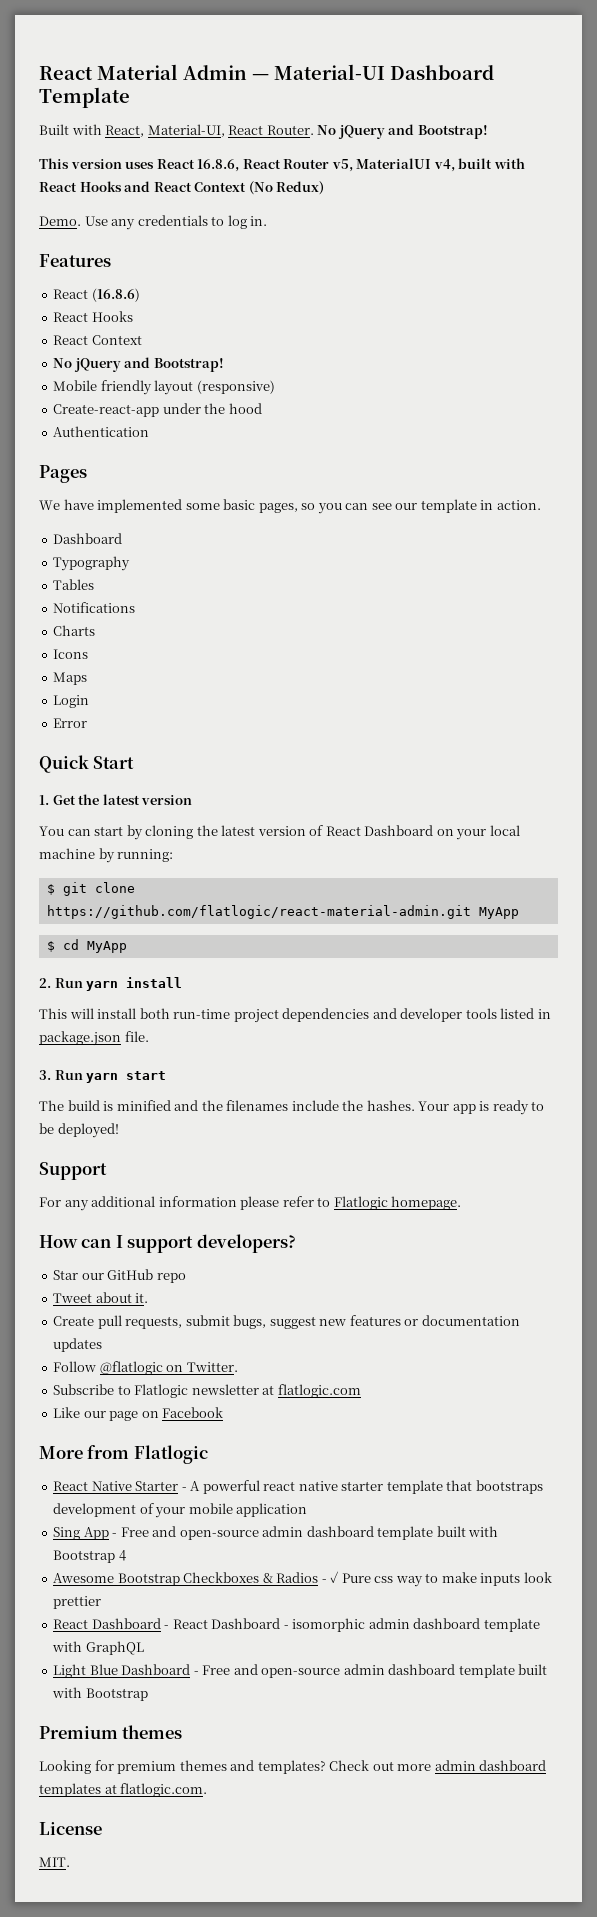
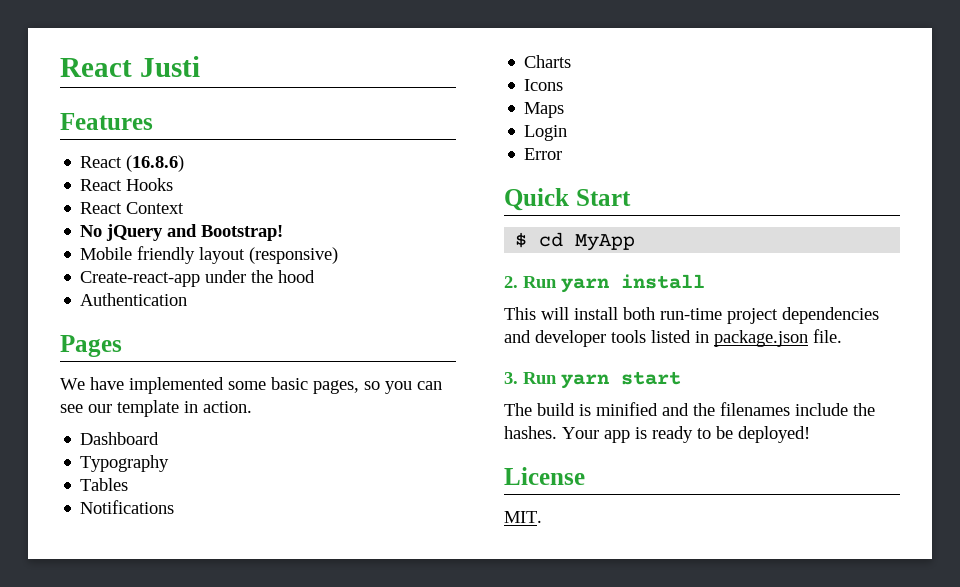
- React Material Admin — Material-UI Dashboard Template
- Built with React, Material-UI, React Router. No jQuery and Bootstrap!
- This version uses React 16.8.6, React Router v5, MaterialUI v4, built with React Hooks and React Context (No Redux)
- Demo. Use any credentials to log in.
+ React Justi
- 1. Get the latest version
- You can start by cloning the latest version of React Dashboard on your local machine by running:
- $ git clone https://github.com/flatlogic/react-material-admin.git MyApp
- Support
- For any additional information please refer to Flatlogic homepage.
- How can I support developers?
- Star our GitHub repo
- Tweet about it.
- Create pull requests, submit bugs, suggest new features or documentation updates
- Follow @flatlogic on Twitter.
- Subscribe to Flatlogic newsletter at flatlogic.com
- Like our page on Facebook
- More from Flatlogic
- React Native Starter - A powerful react native starter template that bootstraps development of your mobile application
- Sing App - Free and open-source admin dashboard template built with Bootstrap 4
- Awesome Bootstrap Checkboxes & Radios - ✓ Pure css way to make inputs look prettier
- React Dashboard - React Dashboard - isomorphic admin dashboard template with GraphQL
- Light Blue Dashboard - Free and open-source admin dashboard template built with Bootstrap
- Premium themes
- Looking for premium themes and templates? Check out more admin dashboard templates at flatlogic.com.

